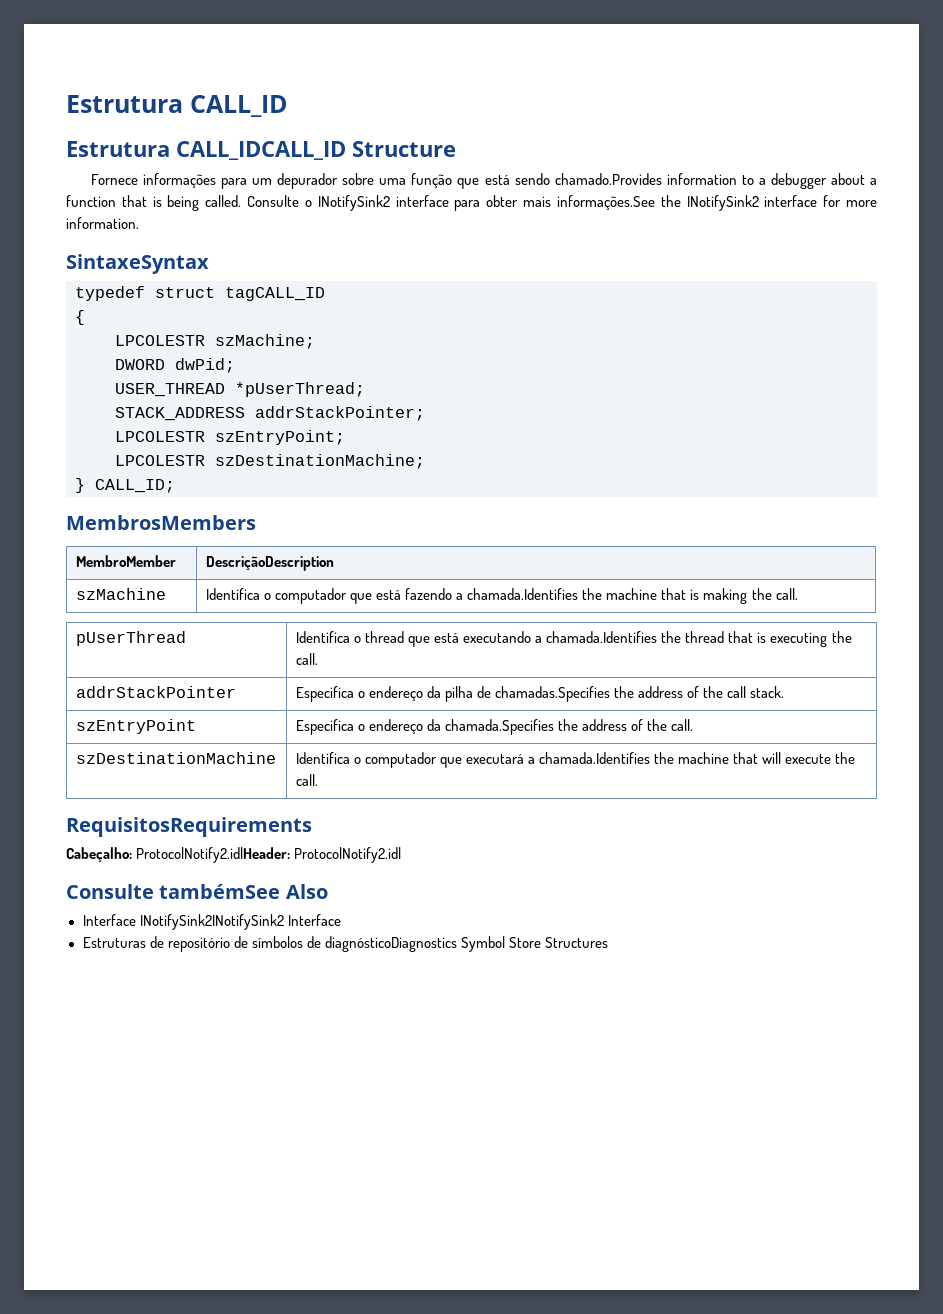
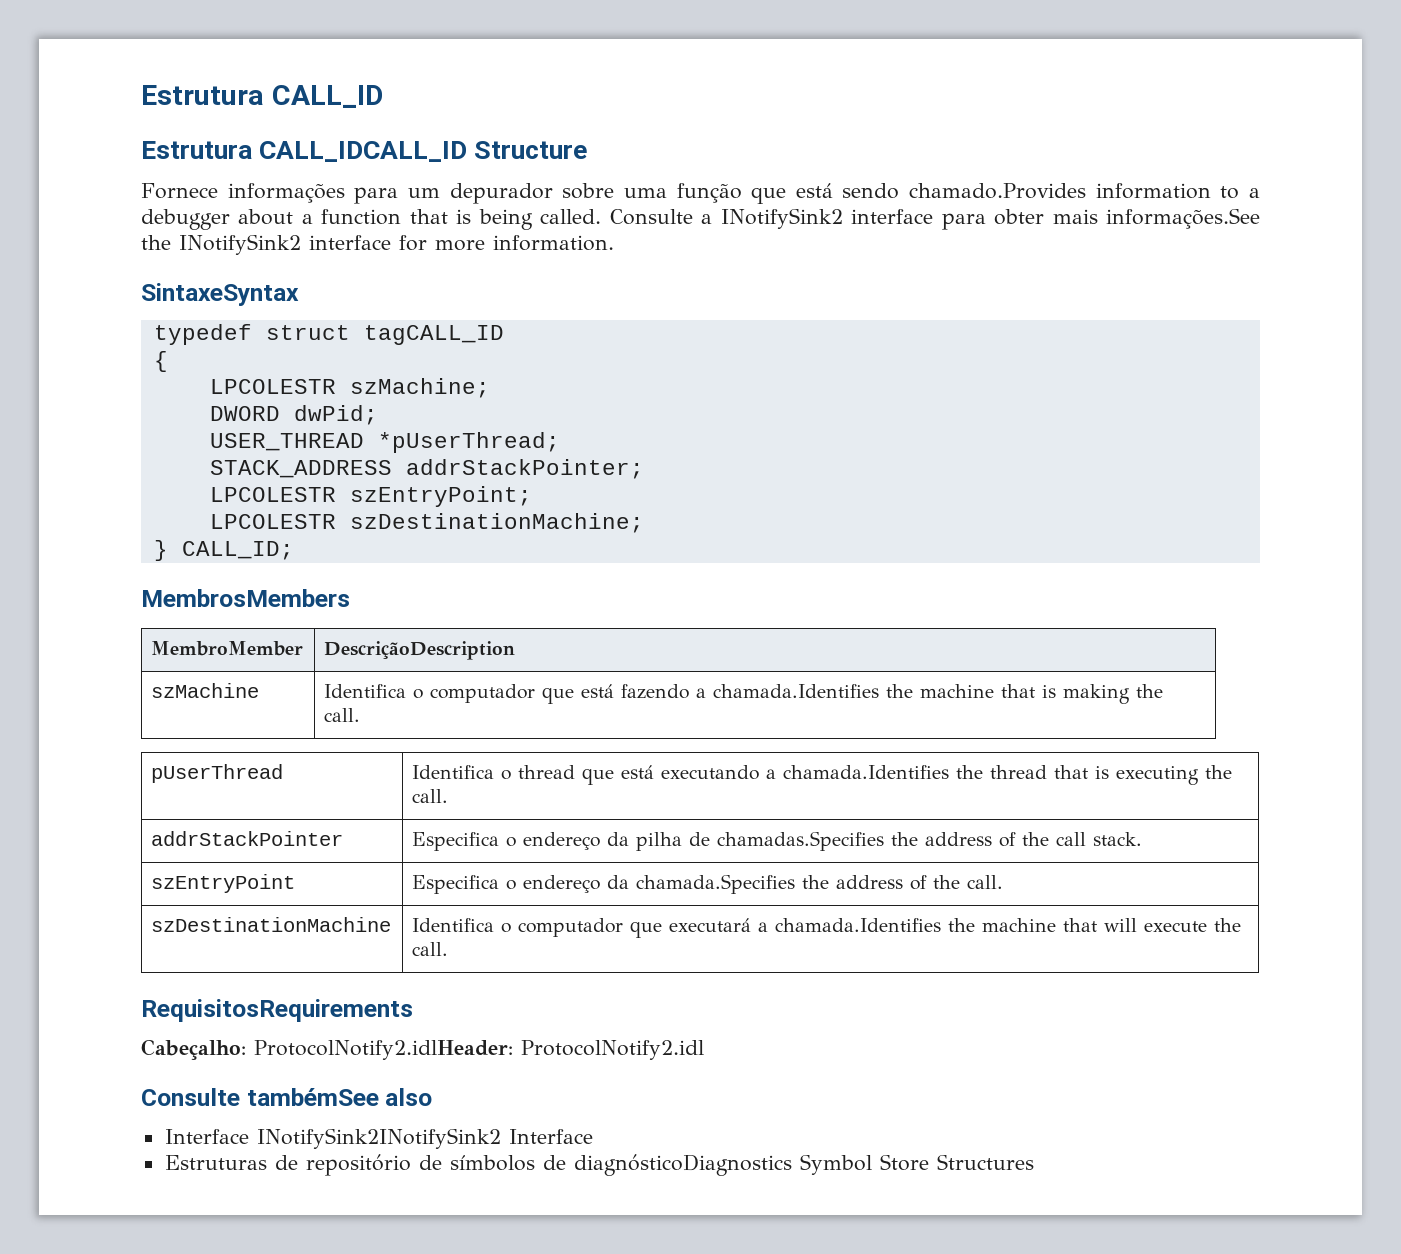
- Consulte o INotifySink2 interface para obter mais informações.See the INotifySink2 interface for more information.
+ Consulte a INotifySink2 interface para obter mais informações.See the INotifySink2 interface for more information.
- Consulte tambémSee Also
+ Consulte tambémSee also

